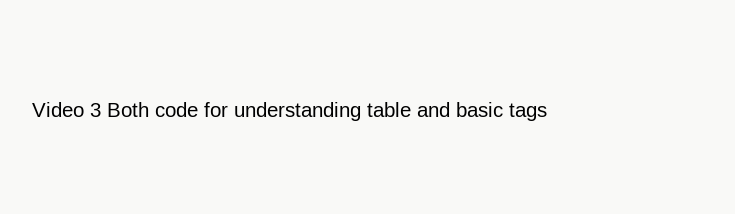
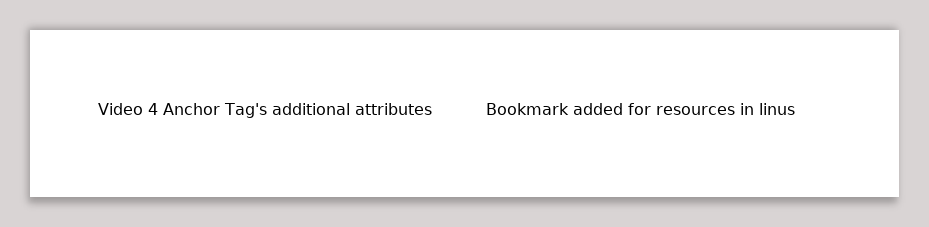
- Video 3 Both code for understanding table and basic tags
+ Video 4 Anchor Tag's additional attributes Bookmark added for resources in linus

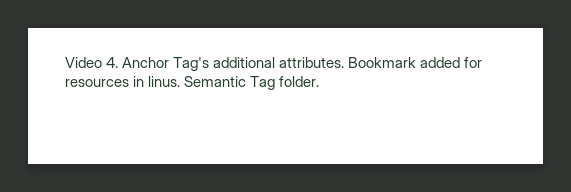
- Video 4 Anchor Tag's additional attributes Bookmark added for resources in linus
+ Video 4. Anchor Tag's additional attributes. Bookmark added for resources in linus. Semantic Tag folder.

